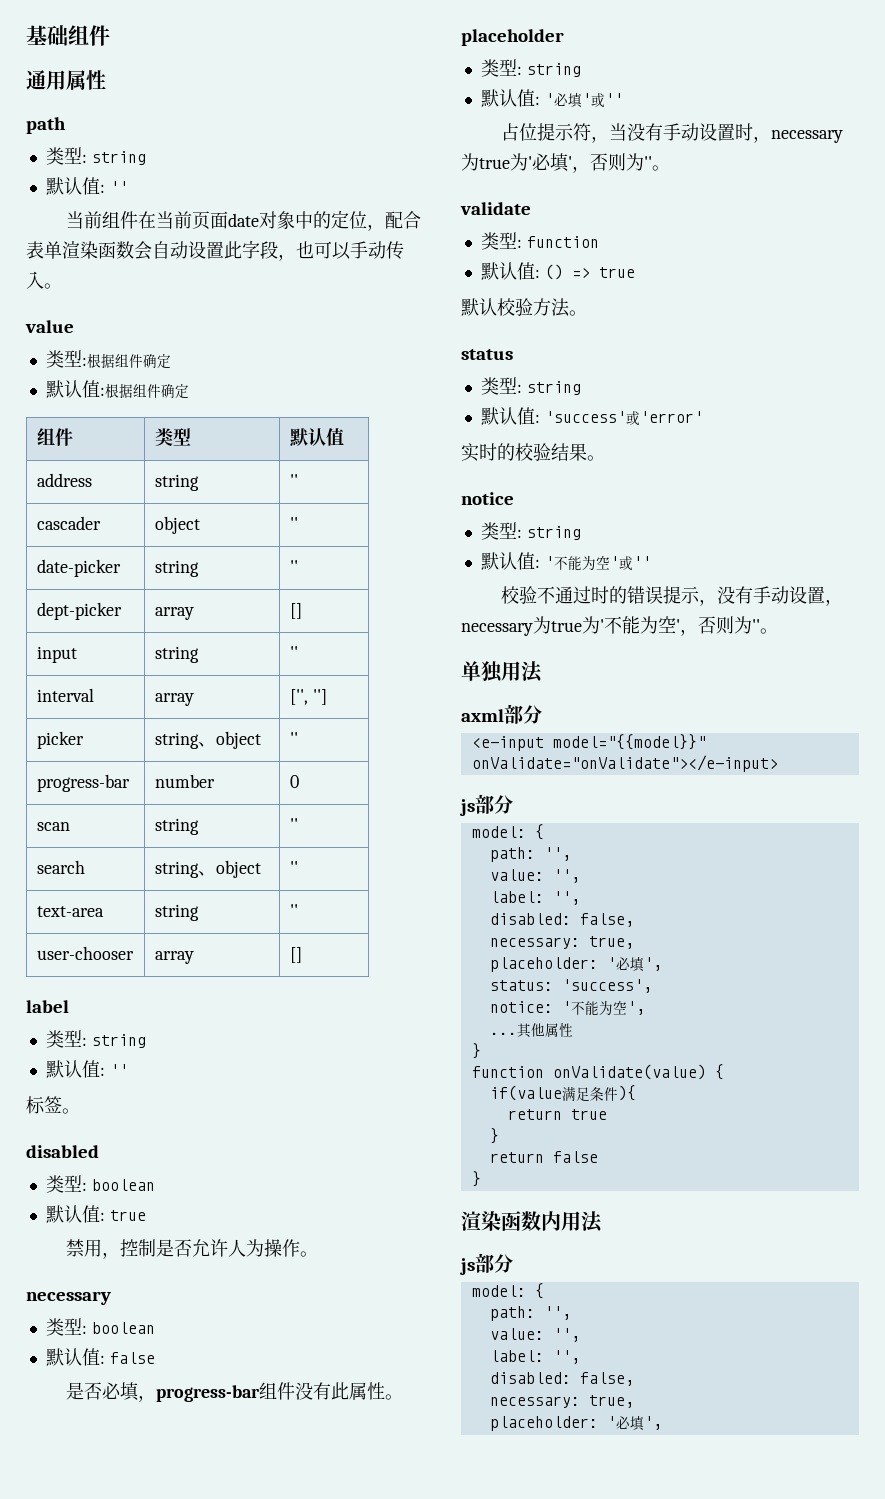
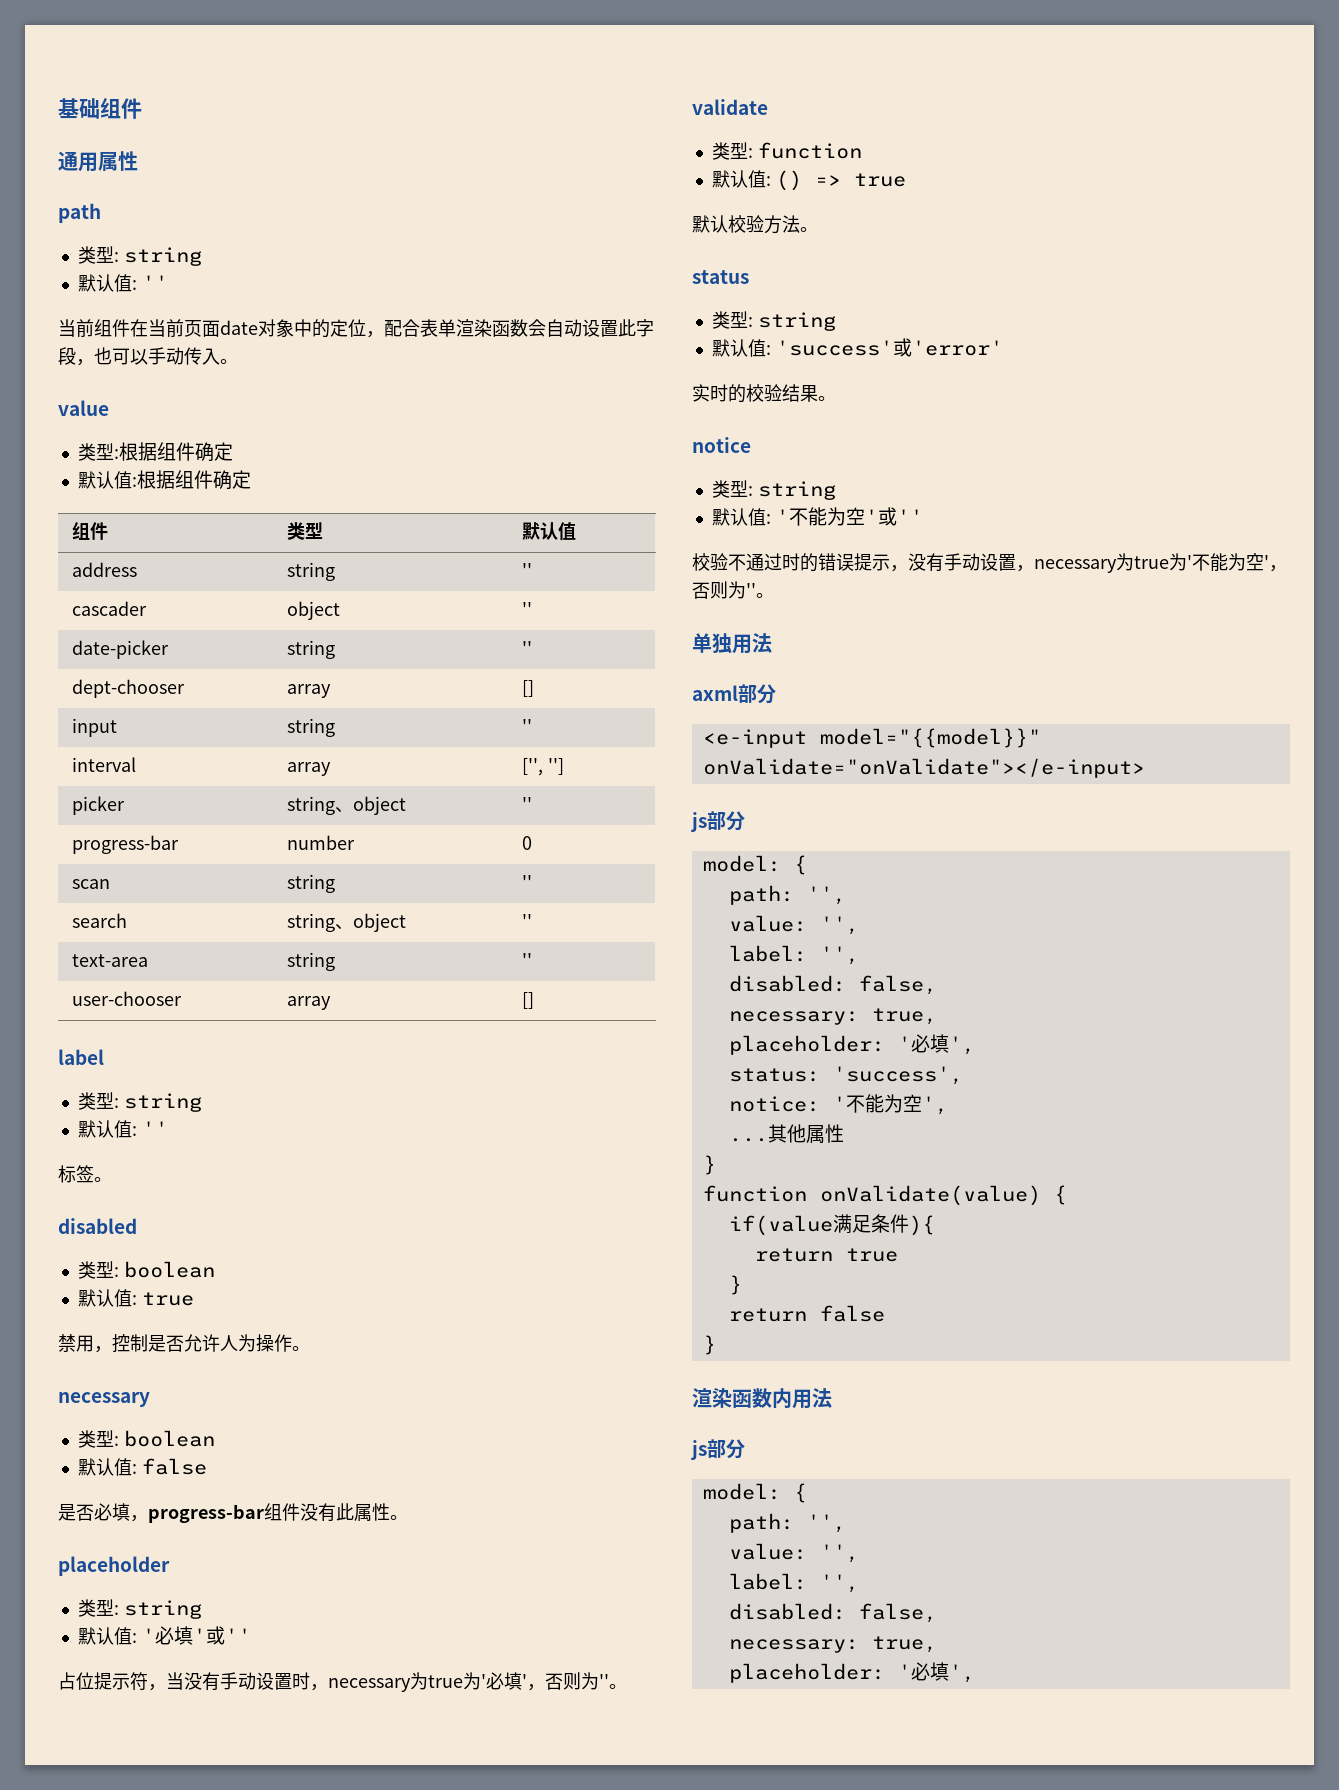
- dept-picker | array | []
+ dept-chooser | array | []

